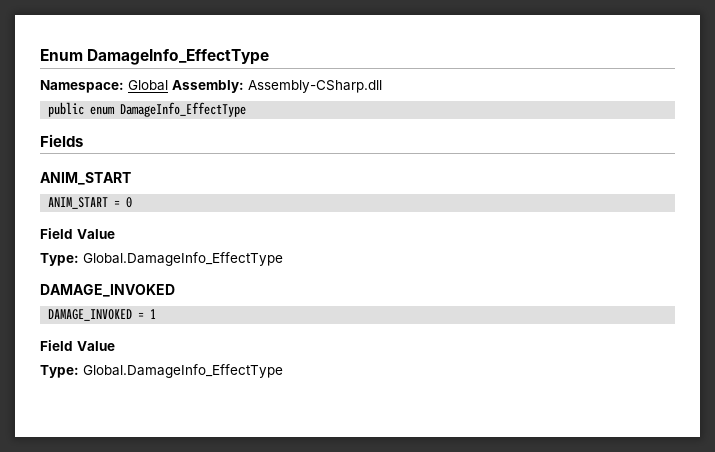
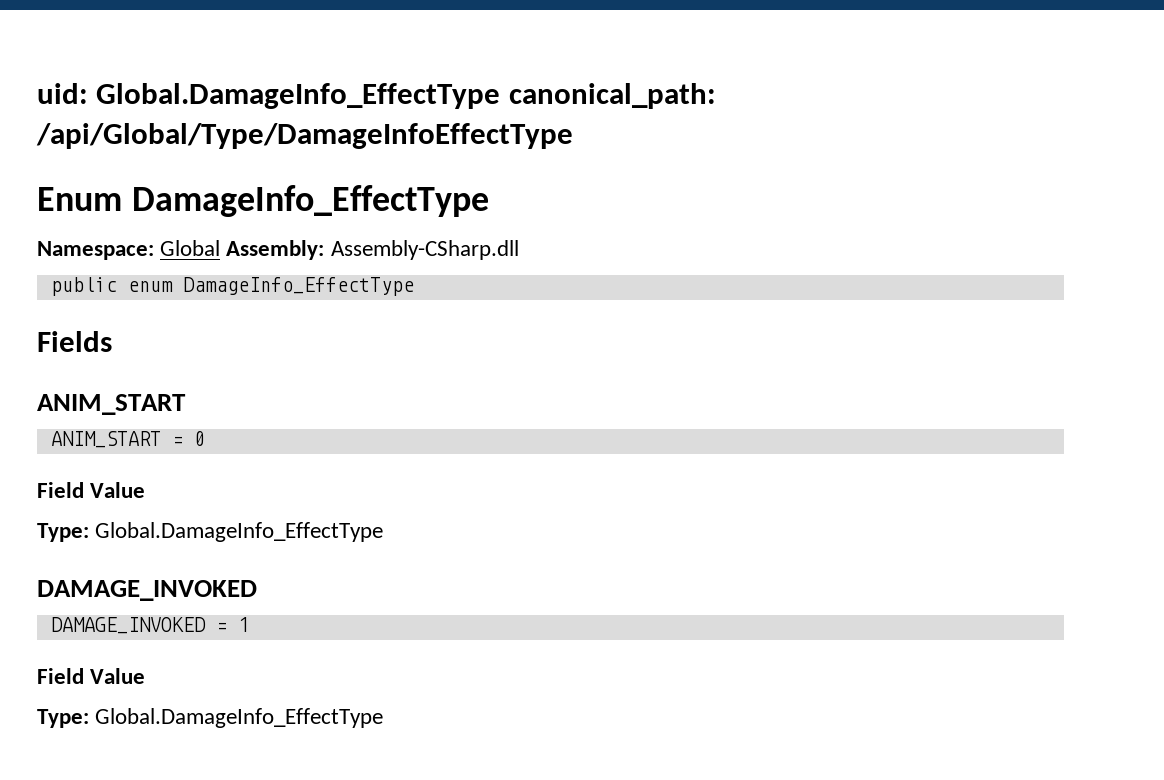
+ uid: Global.DamageInfo_EffectType canonical_path: /api/Global/Type/DamageInfoEffectType

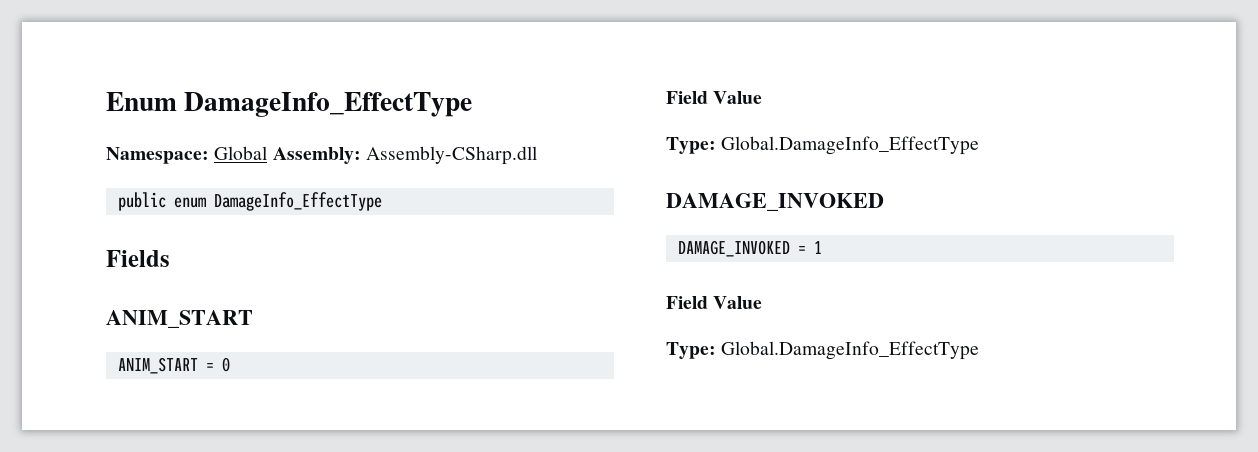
- uid: Global.DamageInfo_EffectType canonical_path: /api/Global/Type/DamageInfoEffectType

